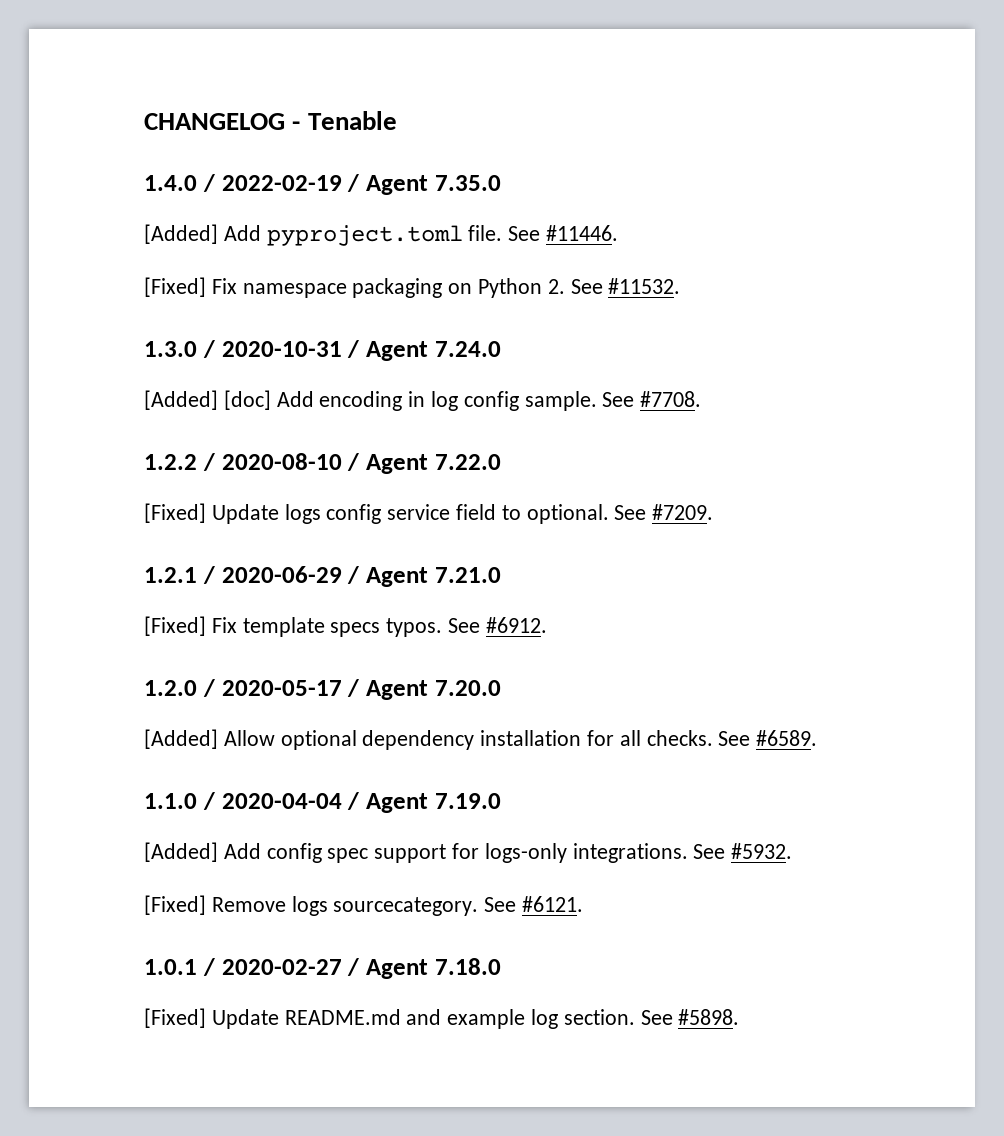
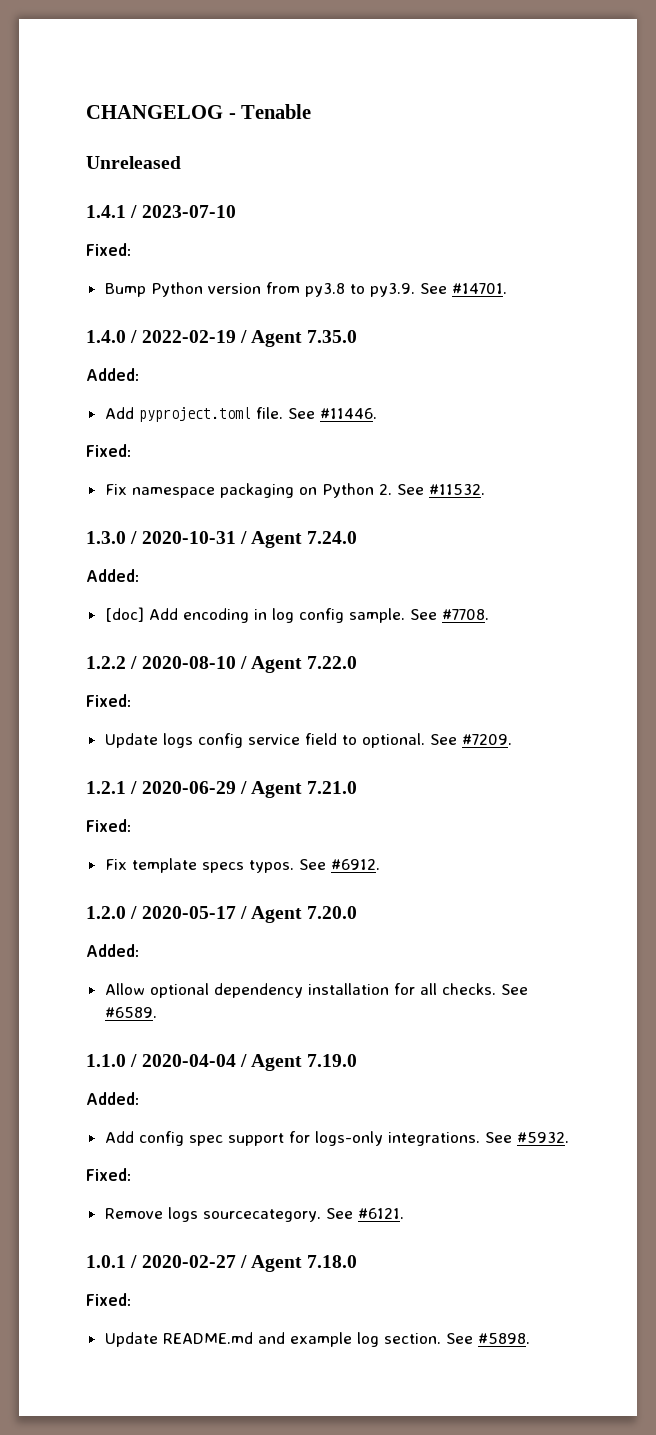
+ Unreleased
+ 1.4.1 / 2023-07-10
+ Fixed:
+ Bump Python version from py3.8 to py3.9. See #14701.
  1.4.0 / 2022-02-19 / Agent 7.35.0
- [Added] Add pyproject.toml file.
+ Added:
+ Add pyproject.toml file.
  See #11446.
- [Fixed] Fix namespace packaging on Python 2. See #11532.
+ Fixed:
+ Fix namespace packaging on Python 2. See #11532.
  1.3.0 / 2020-10-31 / Agent 7.24.0
- [Added] [doc] Add encoding in log config sample.
+ Added:
+ [doc] Add encoding in log config sample.
  1.2.2 / 2020-08-10 / Agent 7.22.0
- [Fixed] Update logs config service field to optional.
+ Fixed:
+ Update logs config service field to optional.
  1.2.1 / 2020-06-29 / Agent 7.21.0
- [Fixed] Fix template specs typos.
+ Fixed:
+ Fix template specs typos.
  1.2.0 / 2020-05-17 / Agent 7.20.0
- [Added] Allow optional dependency installation for all checks.
+ Added:
+ Allow optional dependency installation for all checks.
  1.1.0 / 2020-04-04 / Agent 7.19.0
- [Added] Add config spec support for logs-only integrations.
+ Added:
+ Add config spec support for logs-only integrations.
  See #5932.
- [Fixed] Remove logs sourcecategory.
+ Fixed:
+ Remove logs sourcecategory.
  1.0.1 / 2020-02-27 / Agent 7.18.0
- [Fixed] Update README.md and example log section.
+ Fixed:
+ Update README.md and example log section.

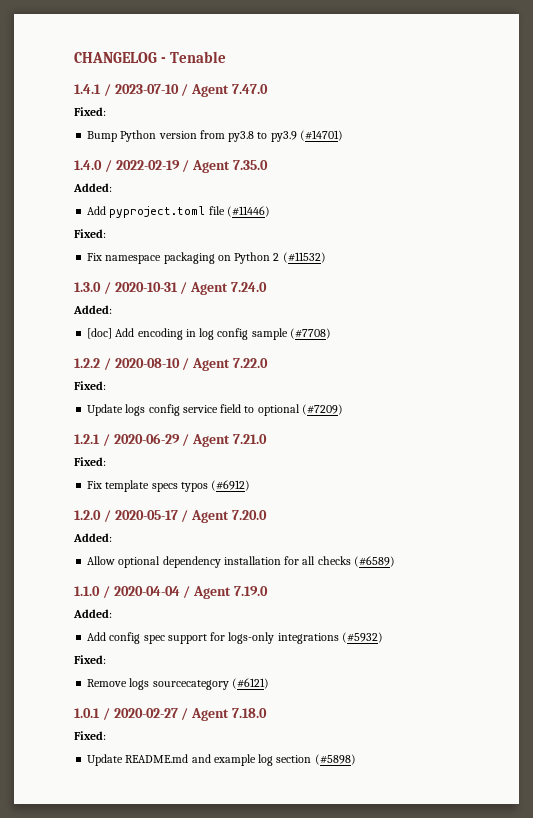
- Unreleased
- 1.4.1 / 2023-07-10
+ 1.4.1 / 2023-07-10 / Agent 7.47.0
- Bump Python version from py3.8 to py3.9. See #14701.
+ Bump Python version from py3.8 to py3.9 (#14701)
- Add pyproject.toml file. See #11446.
+ Add pyproject.toml file (#11446)
- Fix namespace packaging on Python 2. See #11532.
+ Fix namespace packaging on Python 2 (#11532)
- [doc] Add encoding in log config sample. See #7708.
+ [doc] Add encoding in log config sample (#7708)
- Update logs config service field to optional. See #7209.
+ Update logs config service field to optional (#7209)
- Fix template specs typos. See #6912.
+ Fix template specs typos (#6912)
- Allow optional dependency installation for all checks. See #6589.
+ Allow optional dependency installation for all checks (#6589)
- Add config spec support for logs-only integrations. See #5932.
+ Add config spec support for logs-only integrations (#5932)
- Remove logs sourcecategory. See #6121.
+ Remove logs sourcecategory (#6121)
- Update README.md and example log section. See #5898.
+ Update README.md and example log section (#5898)

